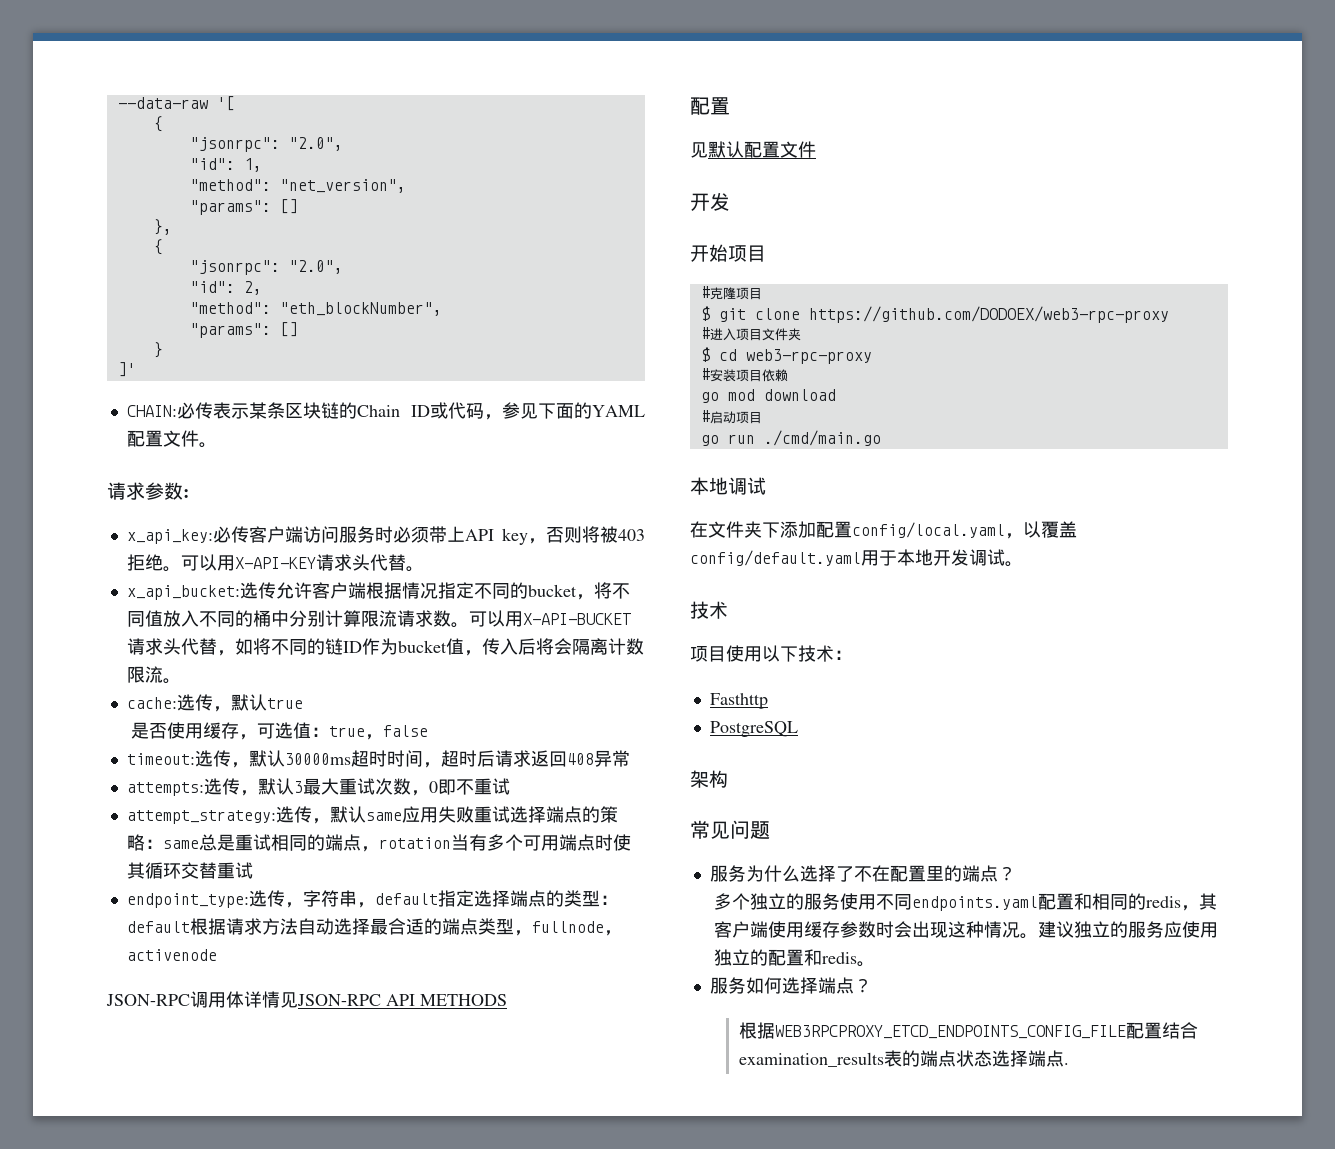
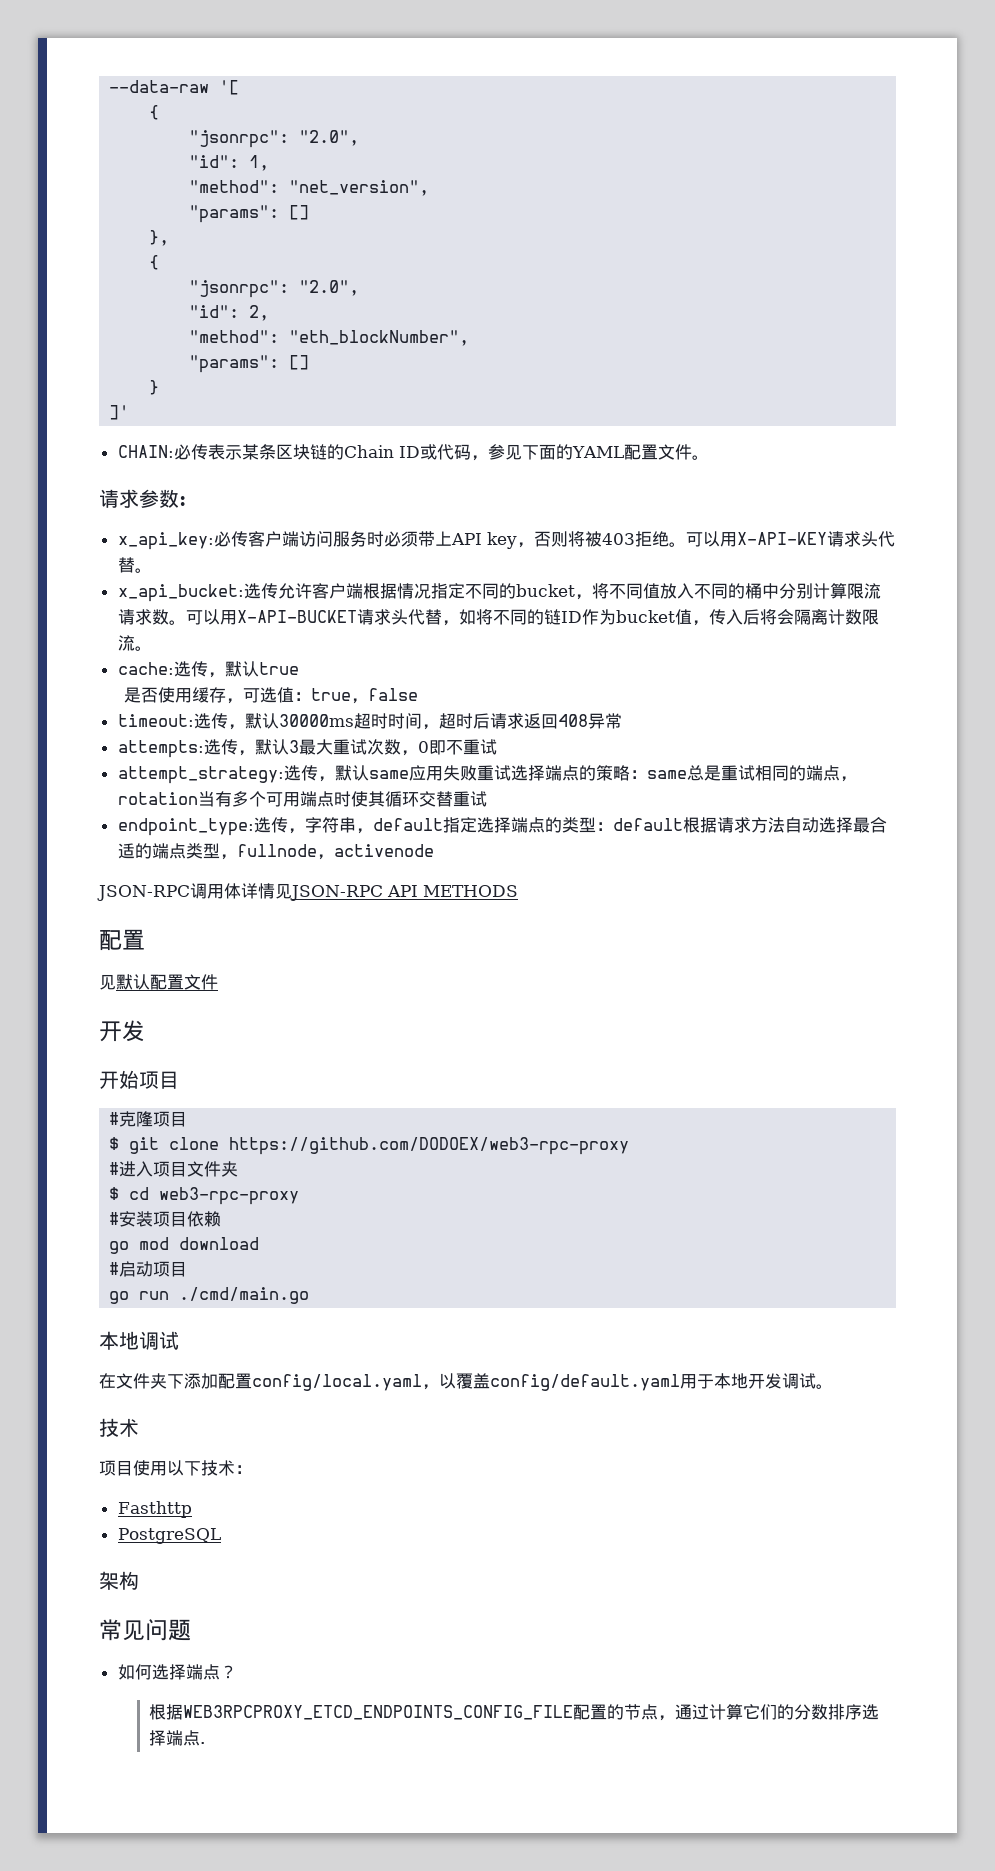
- 服务为什么选择了不在配置里的端点？
- 多个独立的服务使用不同endpoints.yaml配置和相同的redis，其客户端使用缓存参数时会出现这种情况。建议独立的服务应使用独立的配置和redis。
- 服务如何选择端点？
+ 如何选择端点？
- 根据WEB3RPCPROXY_ETCD_ENDPOINTS_CONFIG_FILE配置结合examination_results表的端点状态选择端点.
+ 根据WEB3RPCPROXY_ETCD_ENDPOINTS_CONFIG_FILE配置的节点，通过计算它们的分数排序选择端点.

